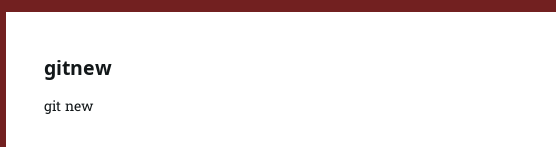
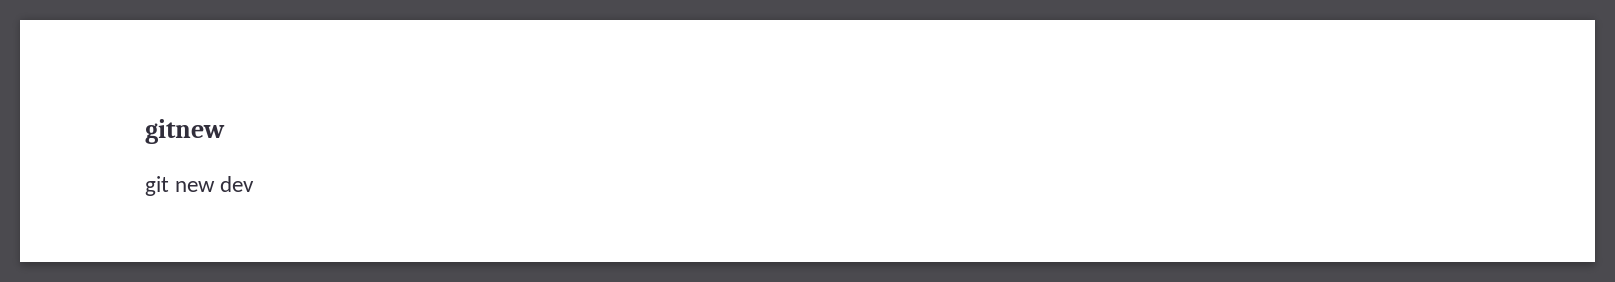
- git new
+ git new dev

